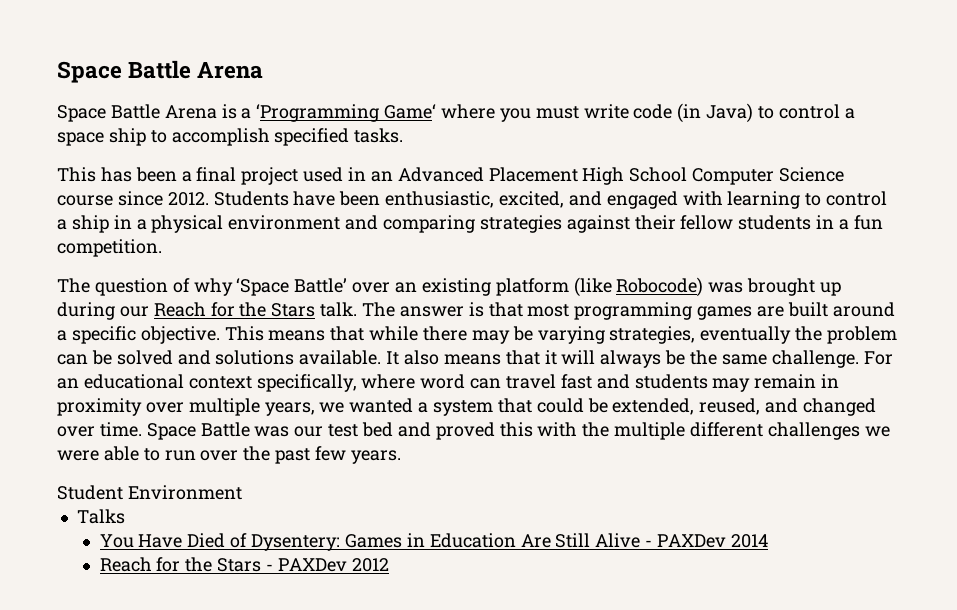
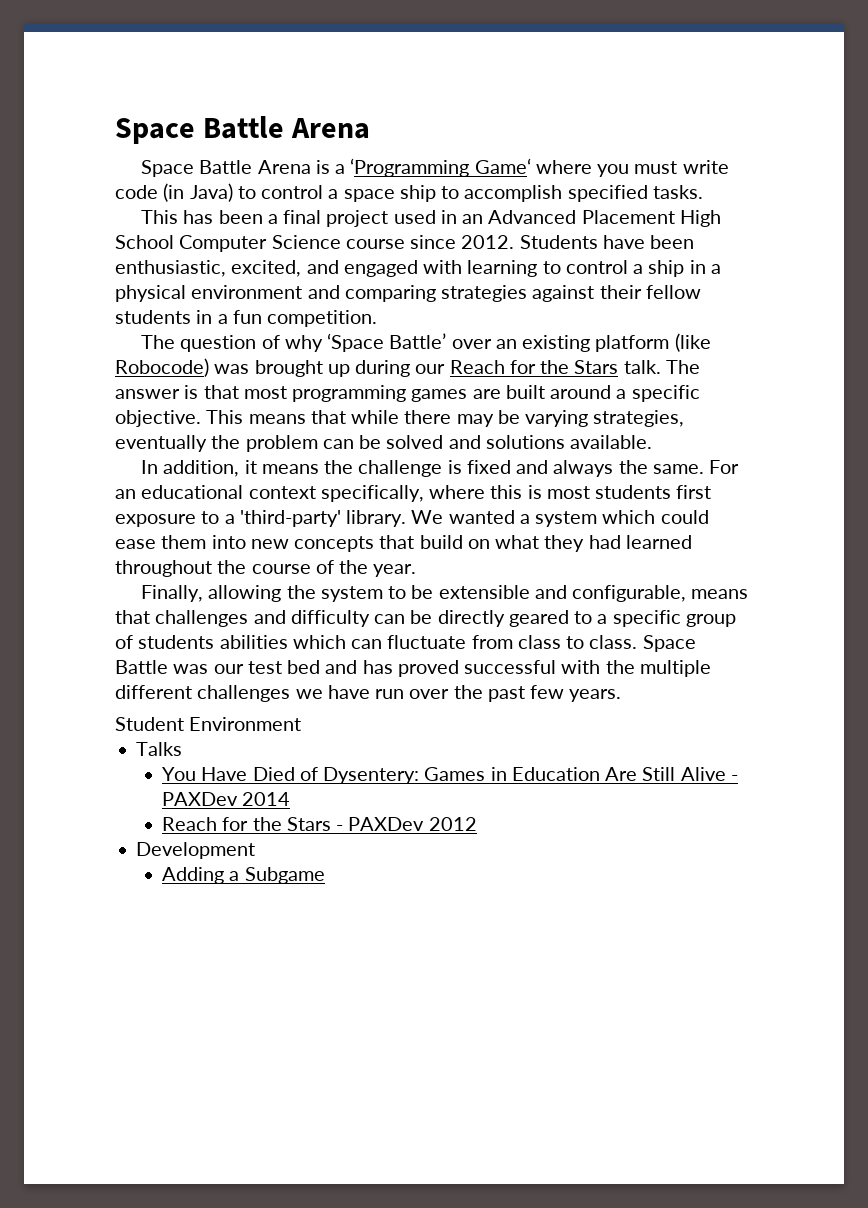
- This means that while there may be varying strategies, eventually the problem can be solved and solutions available. It also means that it will always be the same challenge.
+ This means that while there may be varying strategies, eventually the problem can be solved and solutions available.
+ In addition, it means the challenge is fixed and always the same.
- For an educational context specifically, where word can travel fast and students may remain in proximity over multiple years, we wanted a system that could be extended, reused, and changed over time.
+ For an educational context specifically, where this is most students first exposure to a 'third-party' library. We wanted a system which could ease them into new concepts that build on what they had learned throughout the course of the year.
+ Finally, allowing the system to be extensible and configurable, means that challenges and difficulty can be directly geared to a specific group of students abilities which can fluctuate from class to class.
- Space Battle was our test bed and proved this with the multiple different challenges we were able to run over the past few years.
+ Space Battle was our test bed and has proved successful with the multiple different challenges we have run over the past few years.
+ Development
+ Adding a Subgame

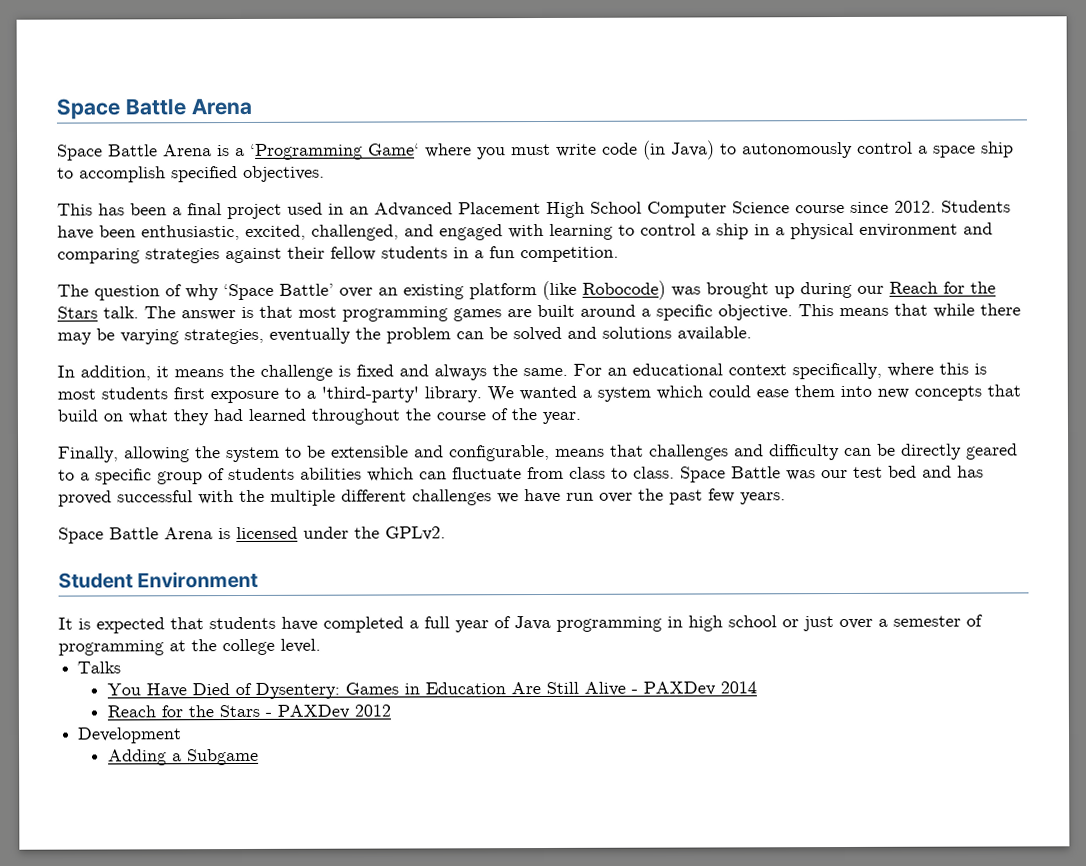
- Space Battle Arena is a ‘Programming Game‘ where you must write code (in Java) to control a space ship to accomplish specified tasks.
+ Space Battle Arena is a ‘Programming Game‘ where you must write code (in Java) to autonomously control a space ship to accomplish specified objectives.
- Students have been enthusiastic, excited, and engaged with learning to control a ship in a physical environment and comparing strategies against their fellow students in a fun competition.
+ Students have been enthusiastic, excited, challenged, and engaged with learning to control a ship in a physical environment and comparing strategies against their fellow students in a fun competition.
+ Space Battle Arena is licensed under the GPLv2.
  Student Environment
+ It is expected that students have completed a full year of Java programming in high school or just over a semester of programming at the college level.

